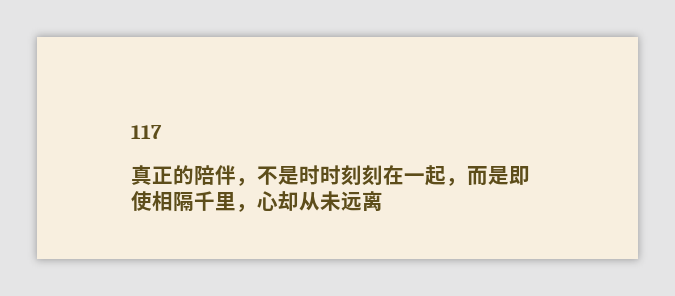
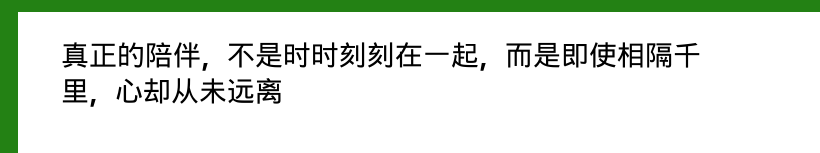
- 117

